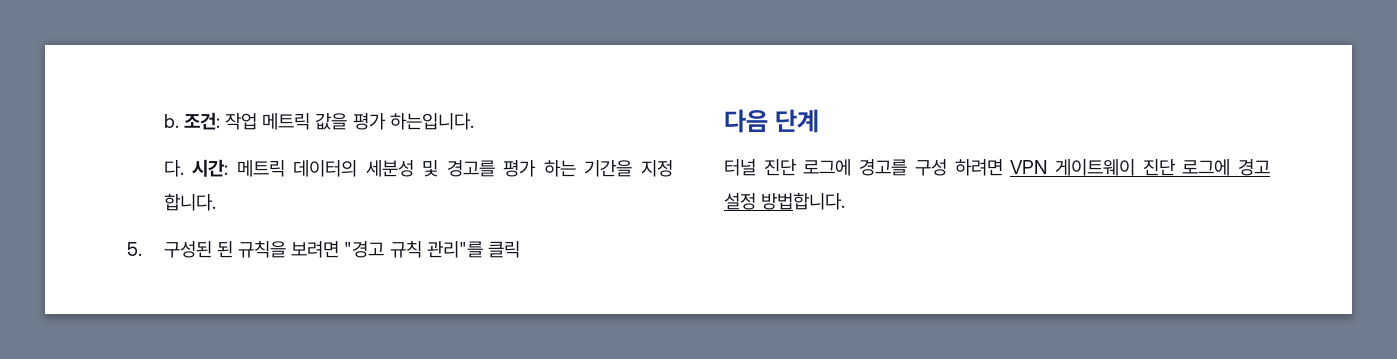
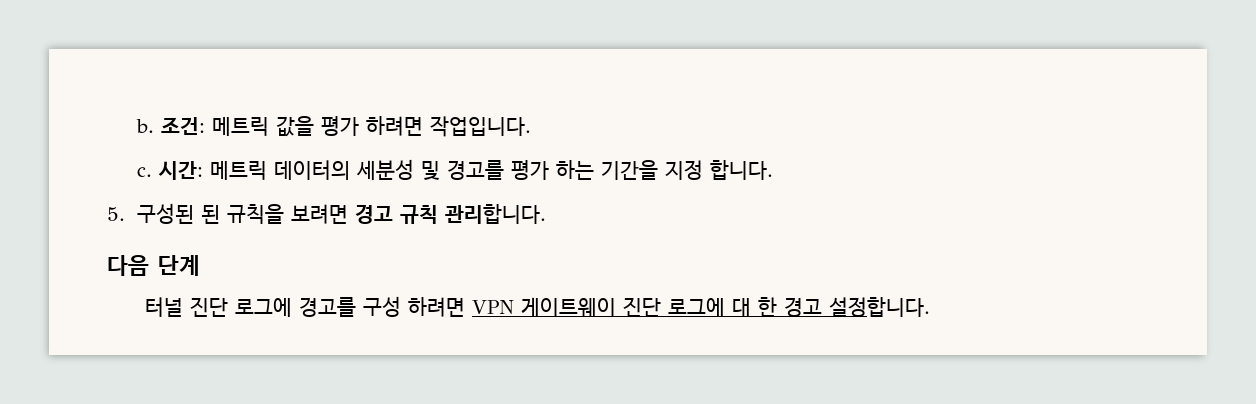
- 조건: 작업 메트릭 값을 평가 하는입니다.
- 다.
+ 조건: 메트릭 값을 평가 하려면 작업입니다.
+ c.
- 5. 구성된 된 규칙을 보려면 "경고 규칙 관리"를 클릭
+ 5. 구성된 된 규칙을 보려면 경고 규칙 관리합니다.
- 터널 진단 로그에 경고를 구성 하려면 VPN 게이트웨이 진단 로그에 경고 설정 방법합니다.
+ 터널 진단 로그에 경고를 구성 하려면 VPN 게이트웨이 진단 로그에 대 한 경고 설정합니다.

